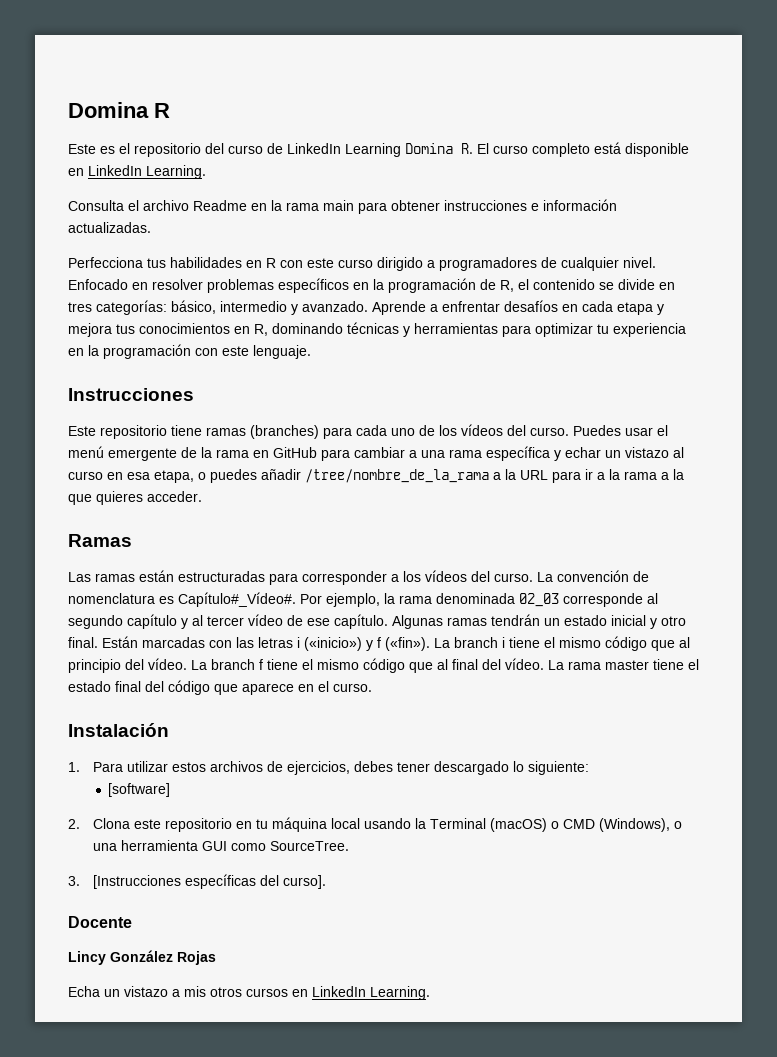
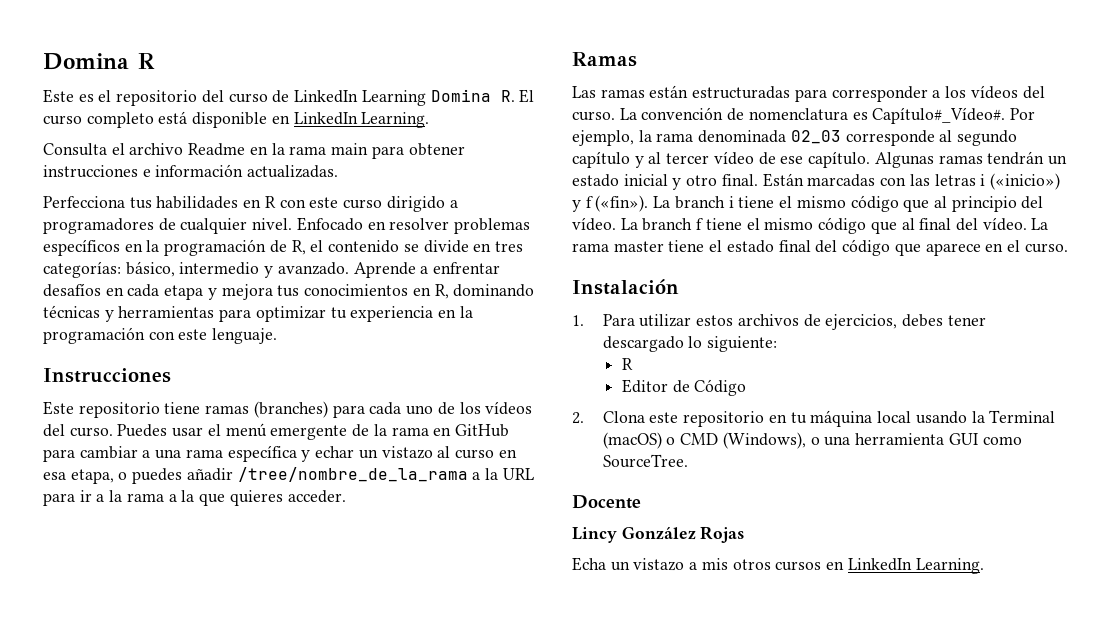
  1. Para utilizar estos archivos de ejercicios, debes tener descargado lo siguiente:
- [software]
+ R
+ Editor de Código
- 3. [Instrucciones específicas del curso].

